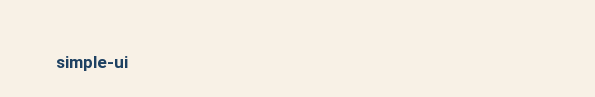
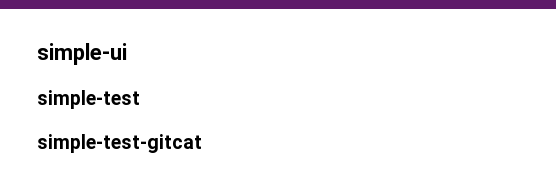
+ simple-test
+ simple-test-gitcat

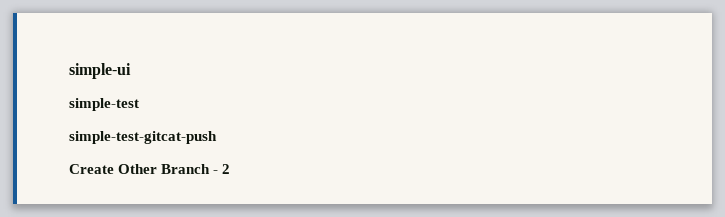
- simple-test-gitcat
+ simple-test-gitcat-push
+ Create Other Branch - 2

